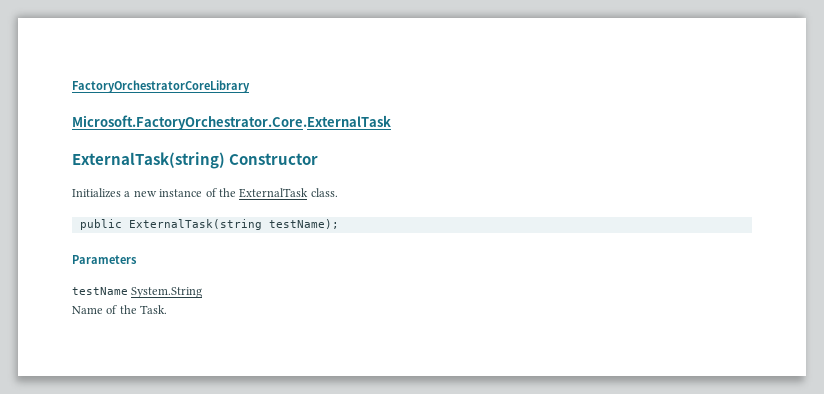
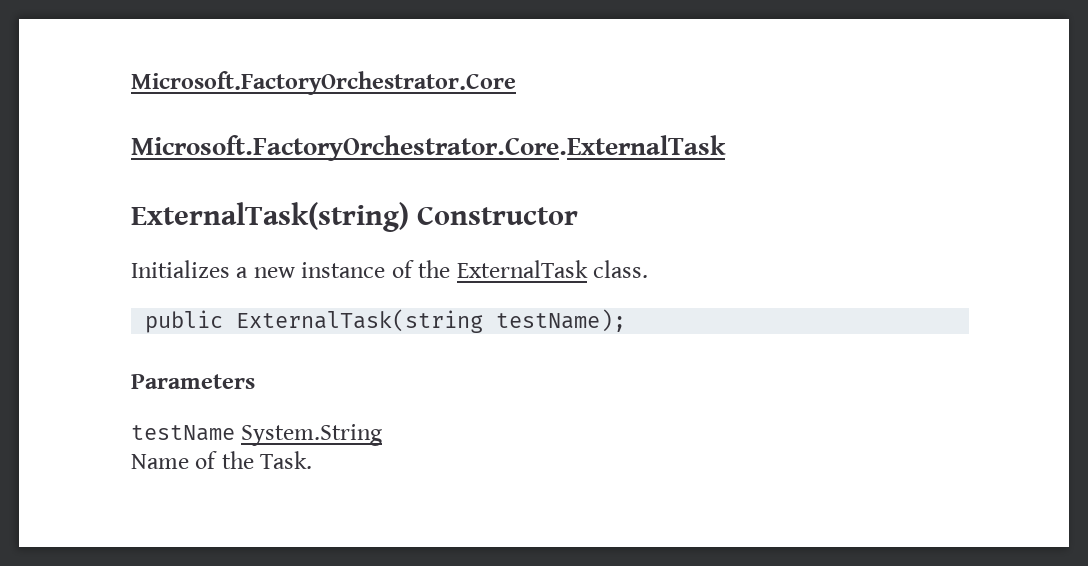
- FactoryOrchestratorCoreLibrary
+ Microsoft.FactoryOrchestrator.Core

